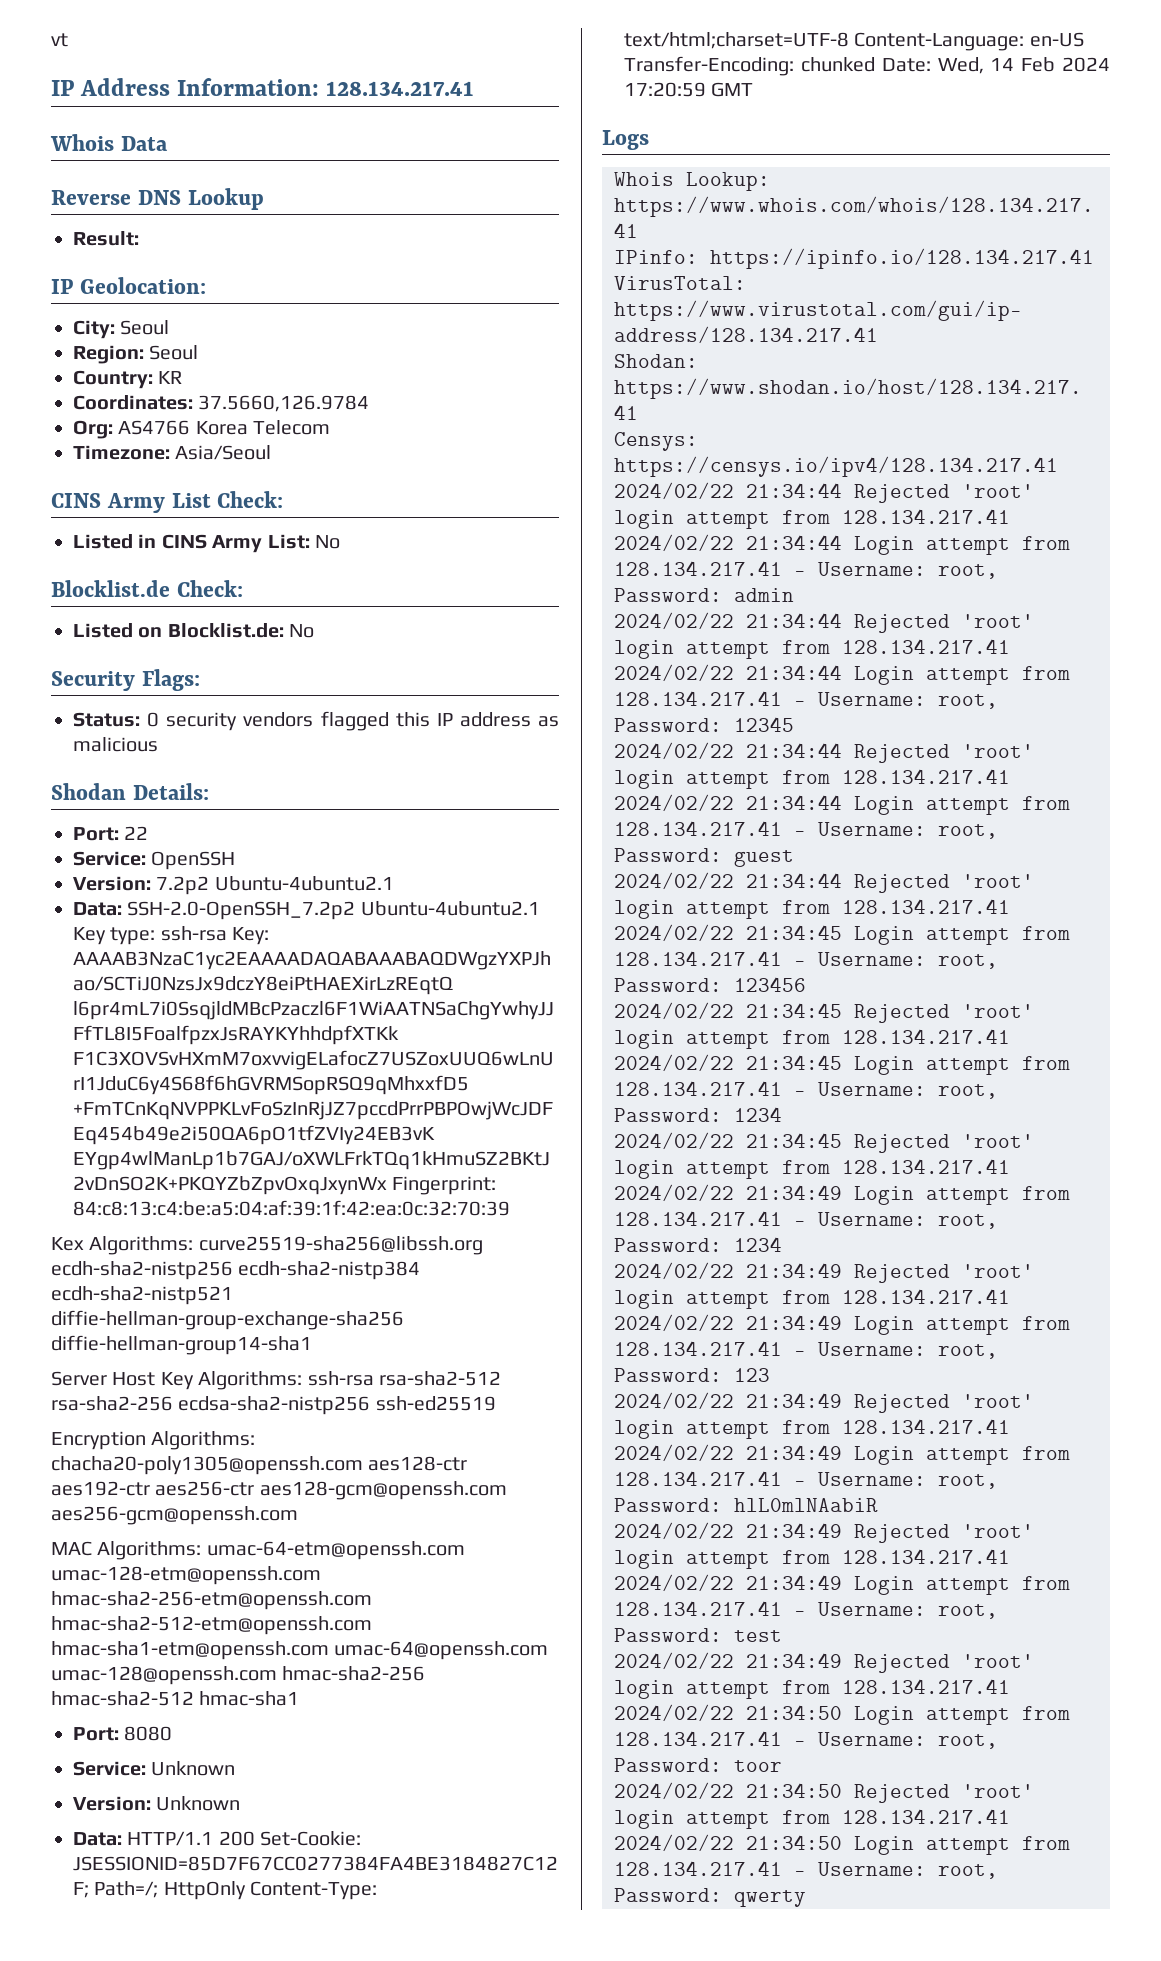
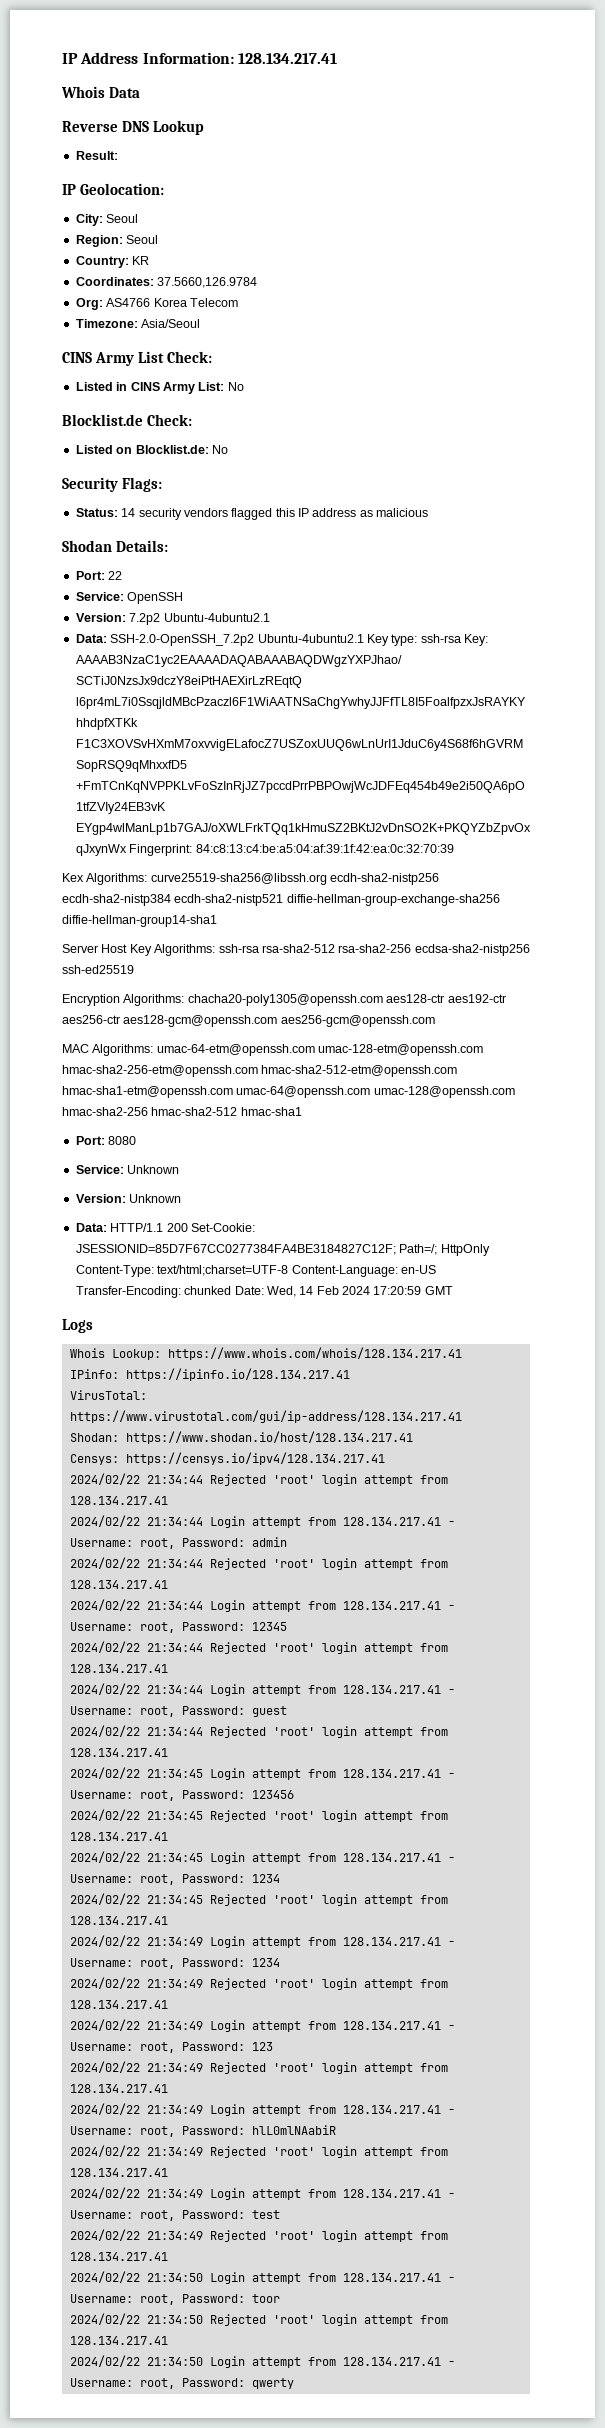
- vt
- Status: 0 security vendors flagged this IP address as malicious
+ Status: 14 security vendors flagged this IP address as malicious

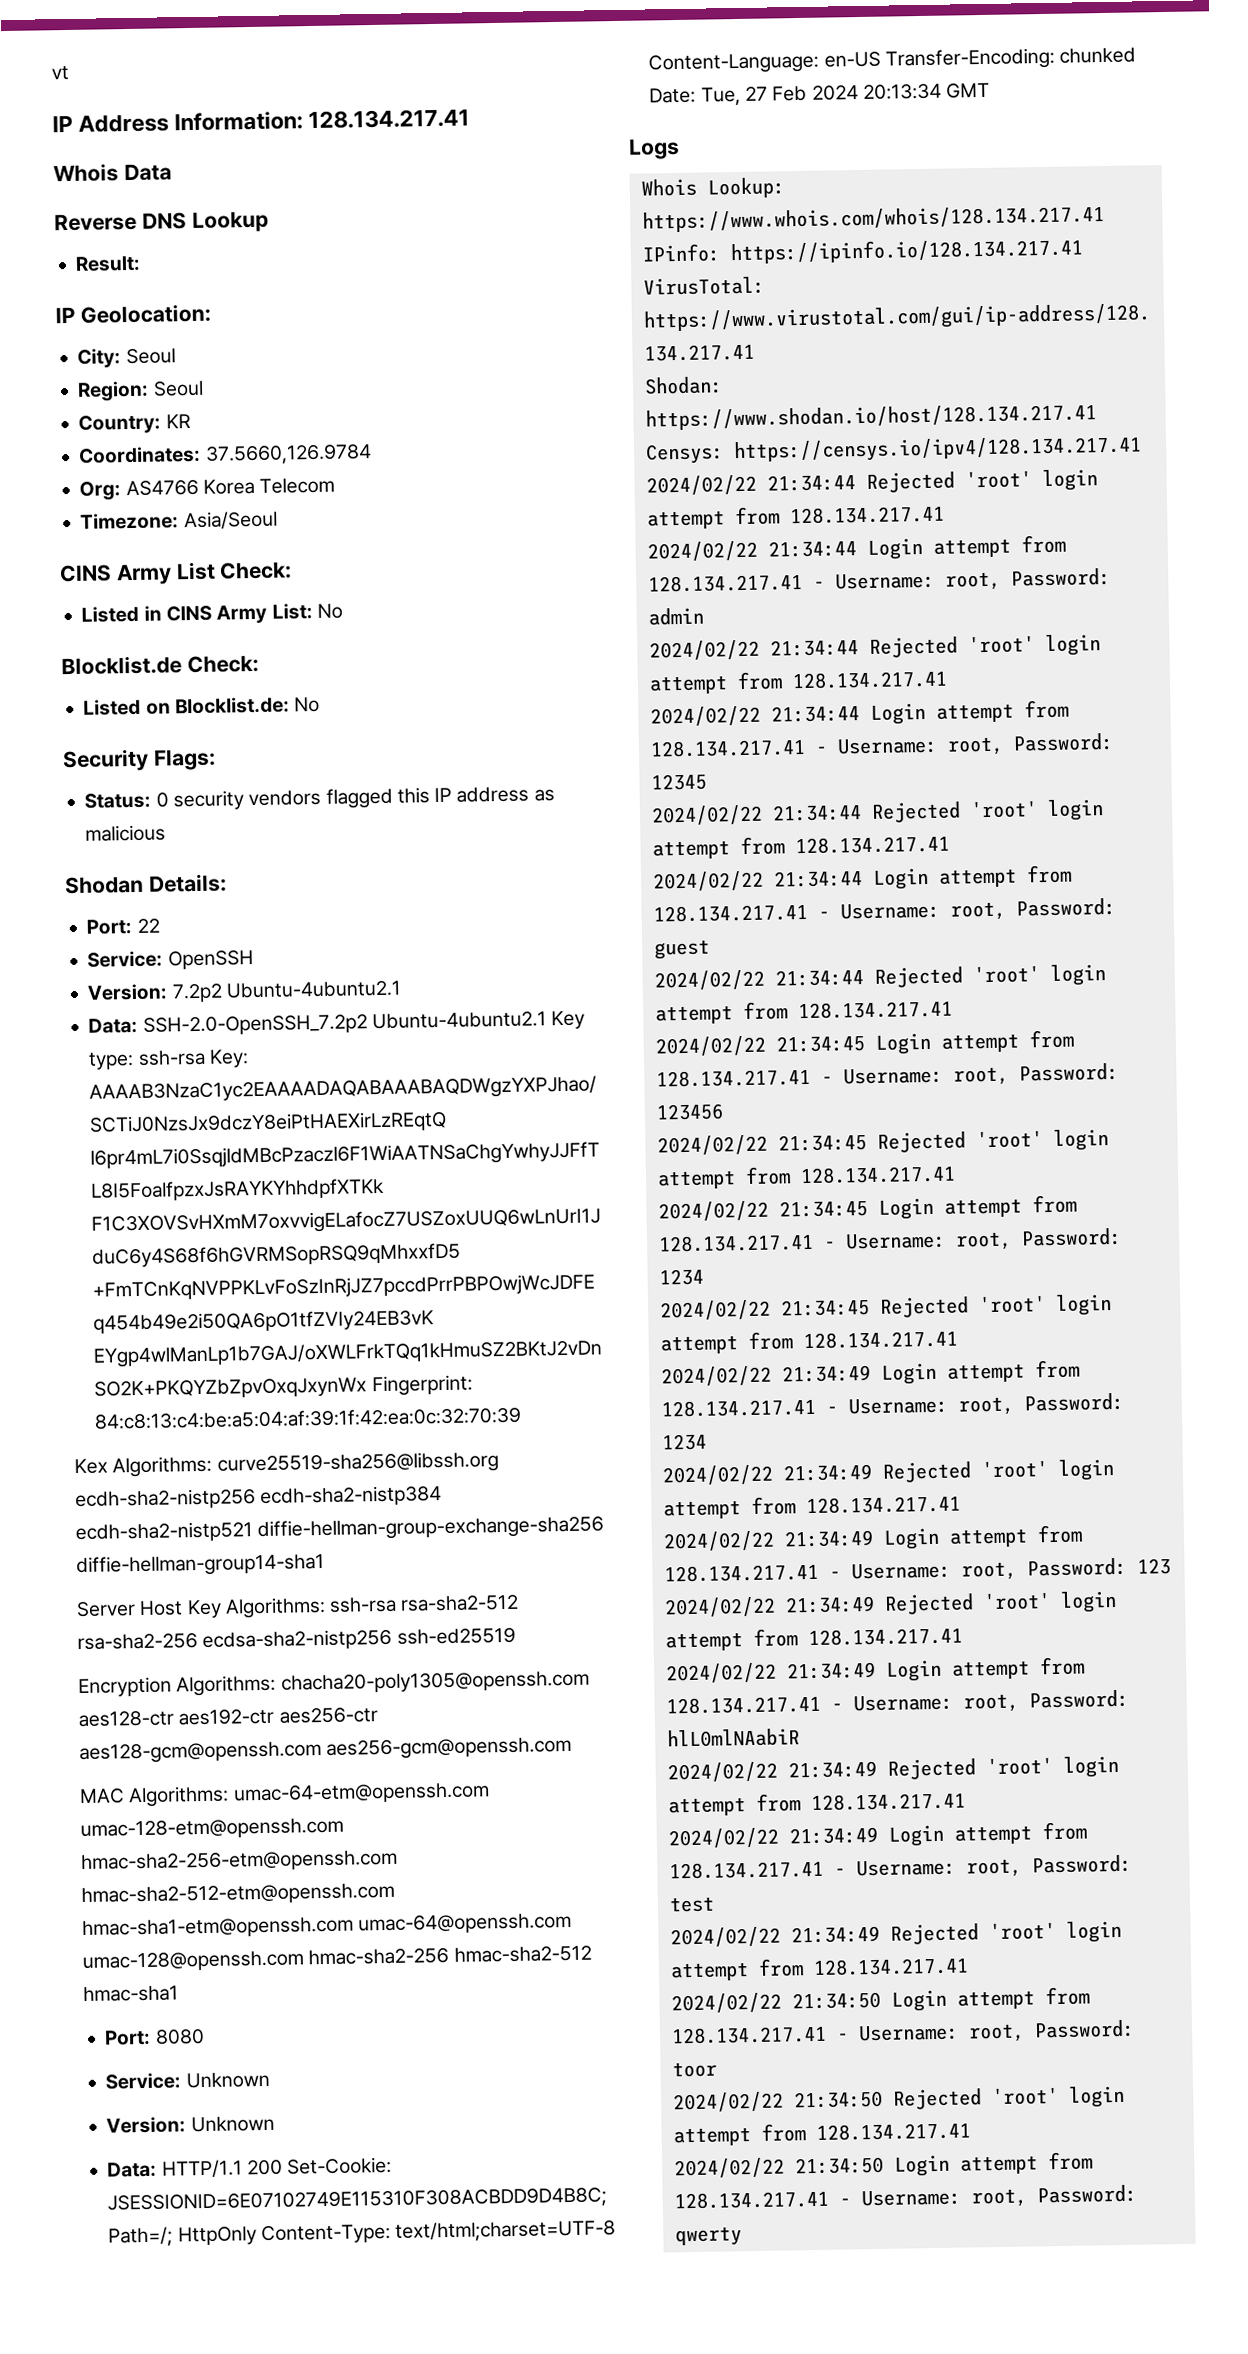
+ vt
- Status: 14 security vendors flagged this IP address as malicious
+ Status: 0 security vendors flagged this IP address as malicious
- Data: HTTP/1.1 200 Set-Cookie: JSESSIONID=85D7F67CC0277384FA4BE3184827C12F; Path=/; HttpOnly Content-Type: text/html;charset=UTF-8 Content-Language: en-US Transfer-Encoding: chunked Date: Wed, 14 Feb 2024 17:20:59 GMT
+ Data: HTTP/1.1 200 Set-Cookie: JSESSIONID=6E07102749E115310F308ACBDD9D4B8C; Path=/; HttpOnly Content-Type: text/html;charset=UTF-8 Content-Language: en-US Transfer-Encoding: chunked Date: Tue, 27 Feb 2024 20:13:34 GMT

